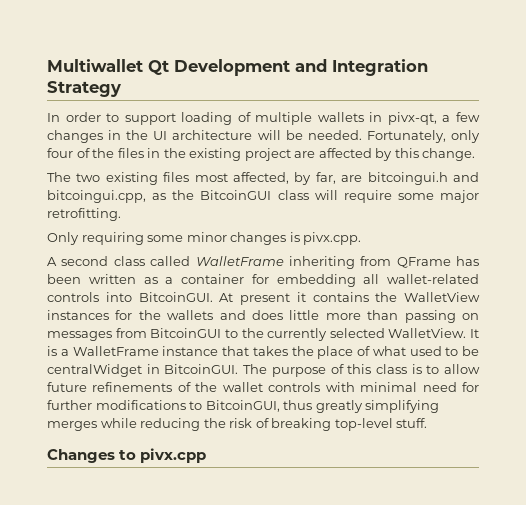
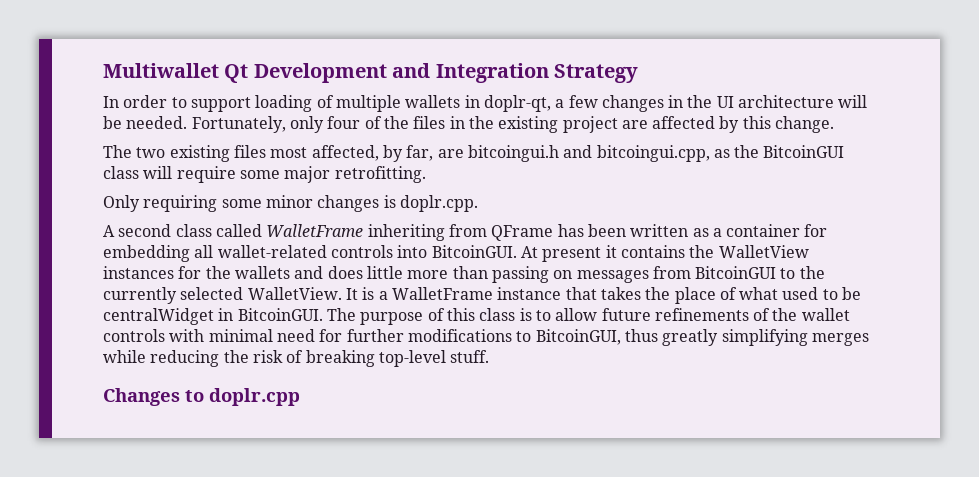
- In order to support loading of multiple wallets in pivx-qt, a few changes in the UI architecture will be needed.
+ In order to support loading of multiple wallets in doplr-qt, a few changes in the UI architecture will be needed.
- Only requiring some minor changes is pivx.cpp.
+ Only requiring some minor changes is doplr.cpp.
- Changes to pivx.cpp
+ Changes to doplr.cpp

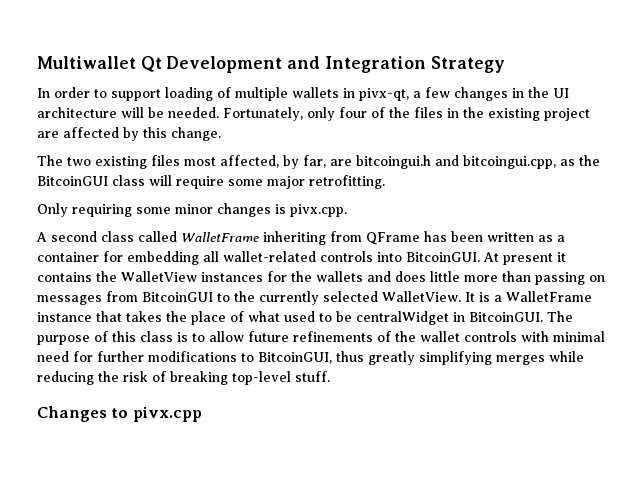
- In order to support loading of multiple wallets in doplr-qt, a few changes in the UI architecture will be needed.
+ In order to support loading of multiple wallets in pivx-qt, a few changes in the UI architecture will be needed.
- Only requiring some minor changes is doplr.cpp.
+ Only requiring some minor changes is pivx.cpp.
- Changes to doplr.cpp
+ Changes to pivx.cpp

